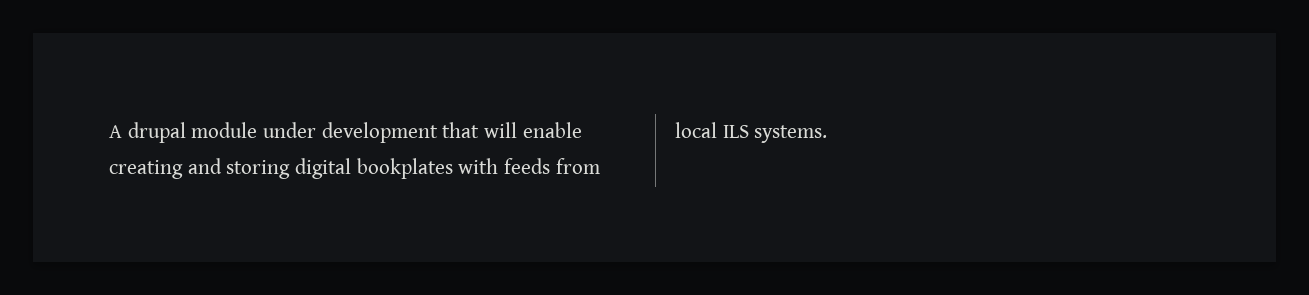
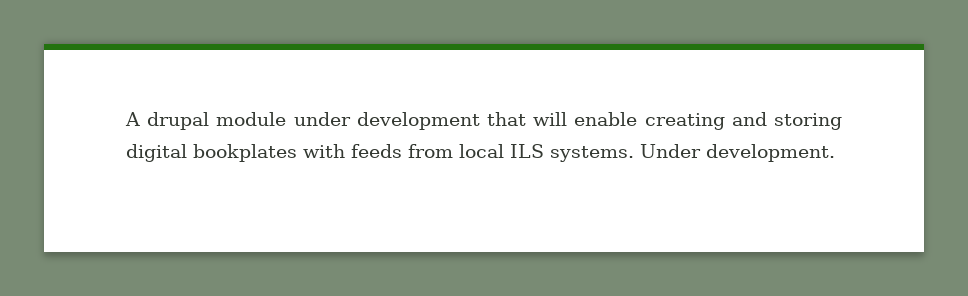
+ Under development.

